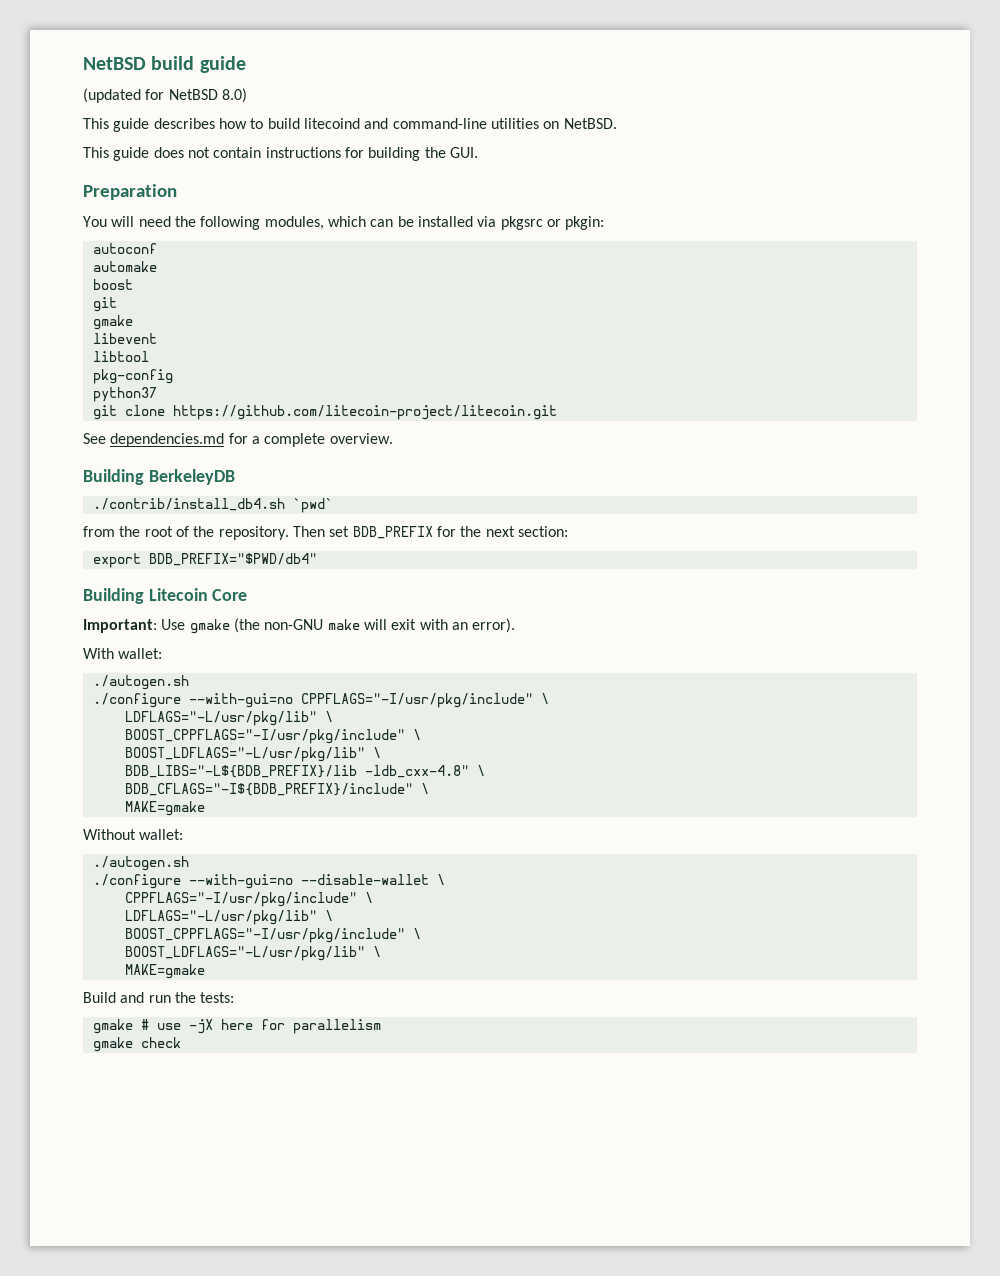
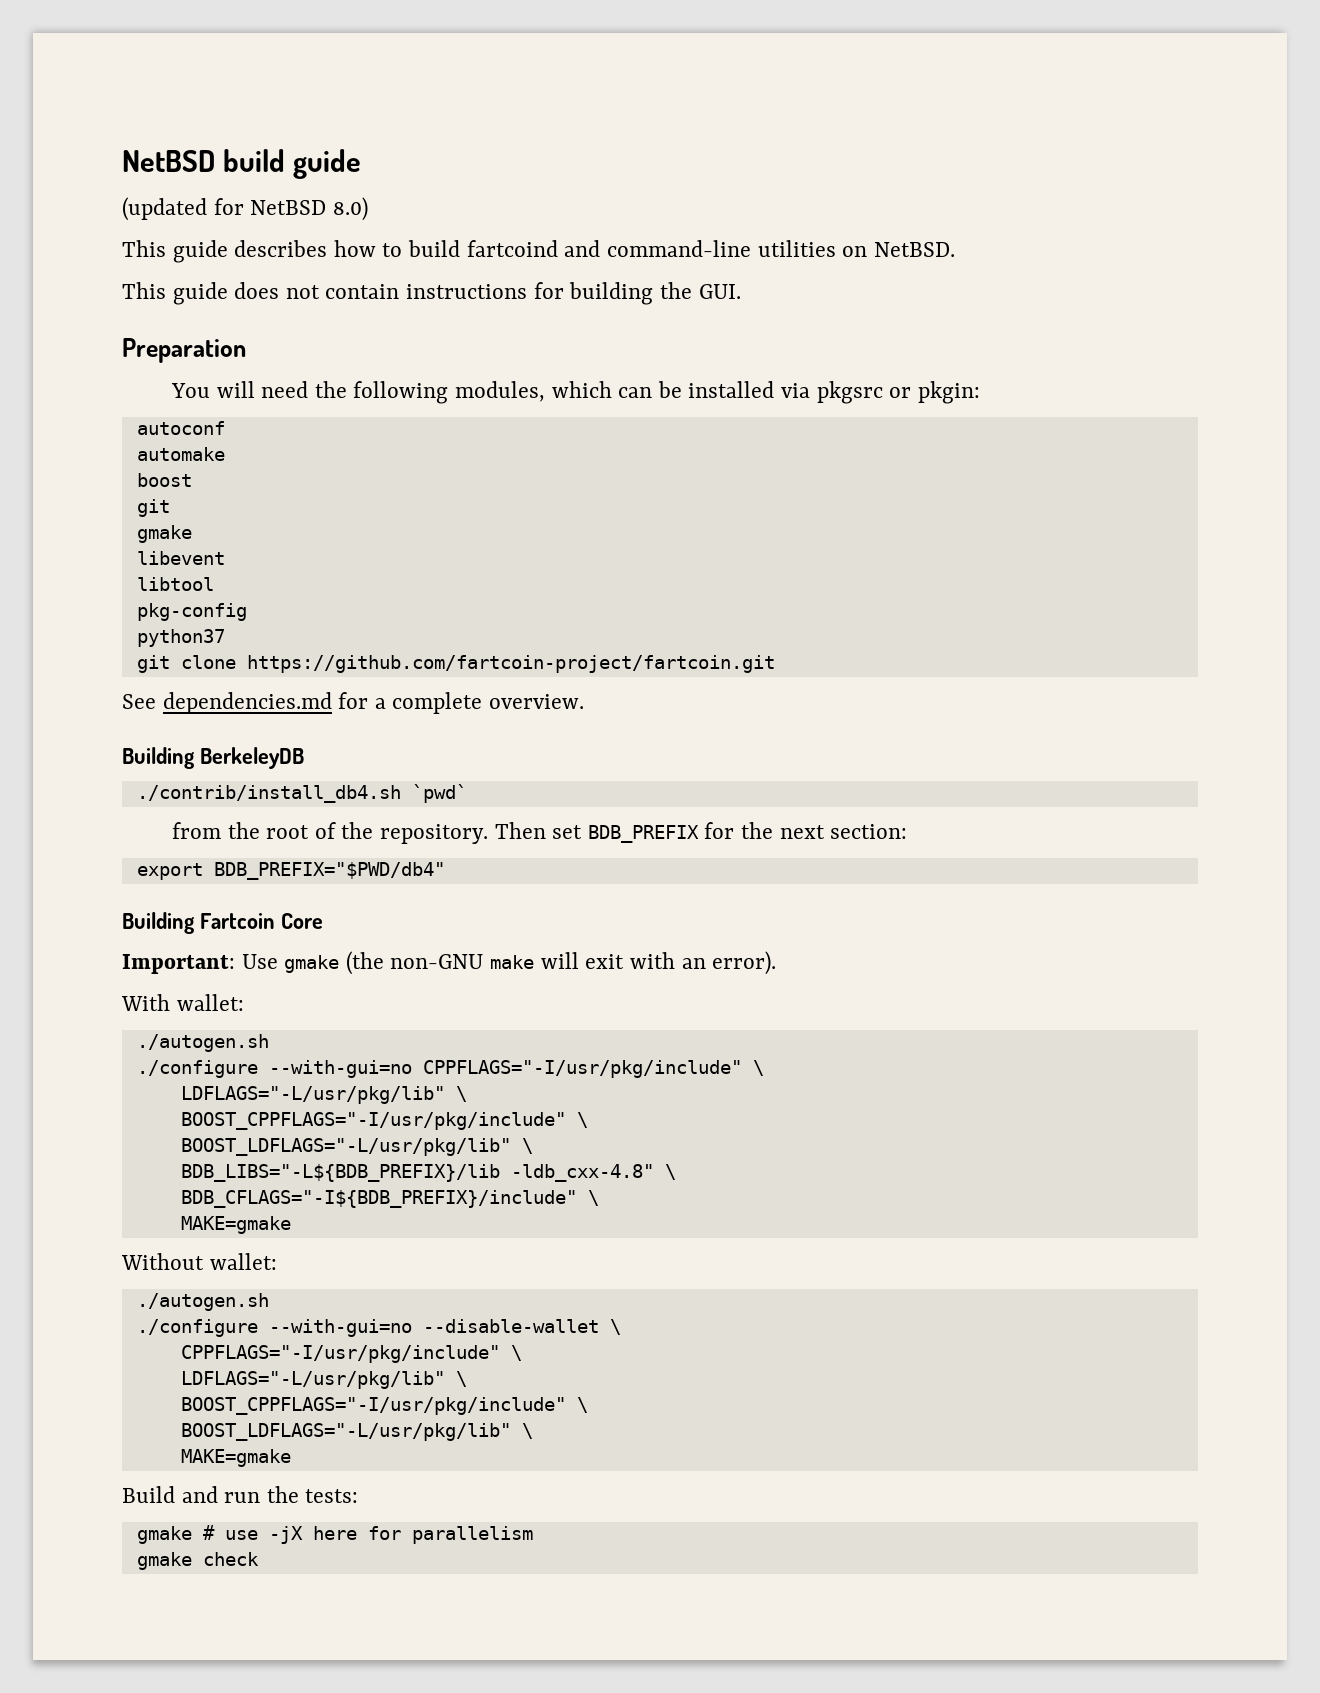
- This guide describes how to build litecoind and command-line utilities on NetBSD.
+ This guide describes how to build fartcoind and command-line utilities on NetBSD.
- git clone https://github.com/litecoin-project/litecoin.git
+ git clone https://github.com/fartcoin-project/fartcoin.git
- Building Litecoin Core
+ Building Fartcoin Core

